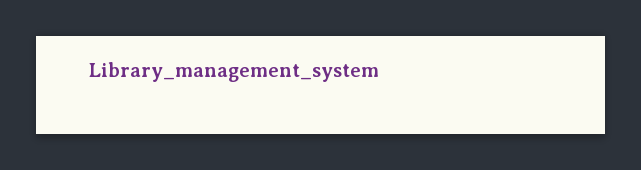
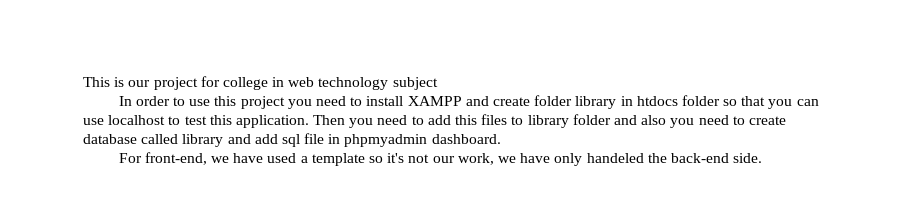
- Library_management_system
+ This is our project for college in web technology subject
+ In order to use this project you need to install XAMPP and create folder library in htdocs folder so that you can use localhost to test this application. Then you need to add this files to library folder and also you need to create database called library and add sql file in phpmyadmin dashboard.
+ For front-end, we have used a template so it's not our work, we have only handeled the back-end side.

